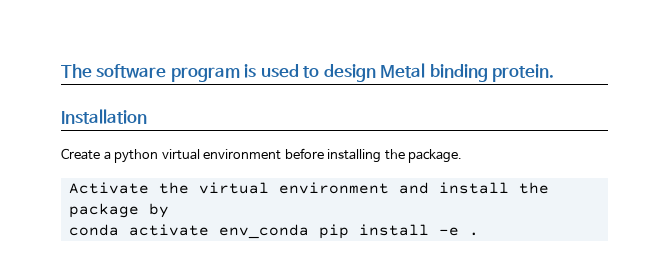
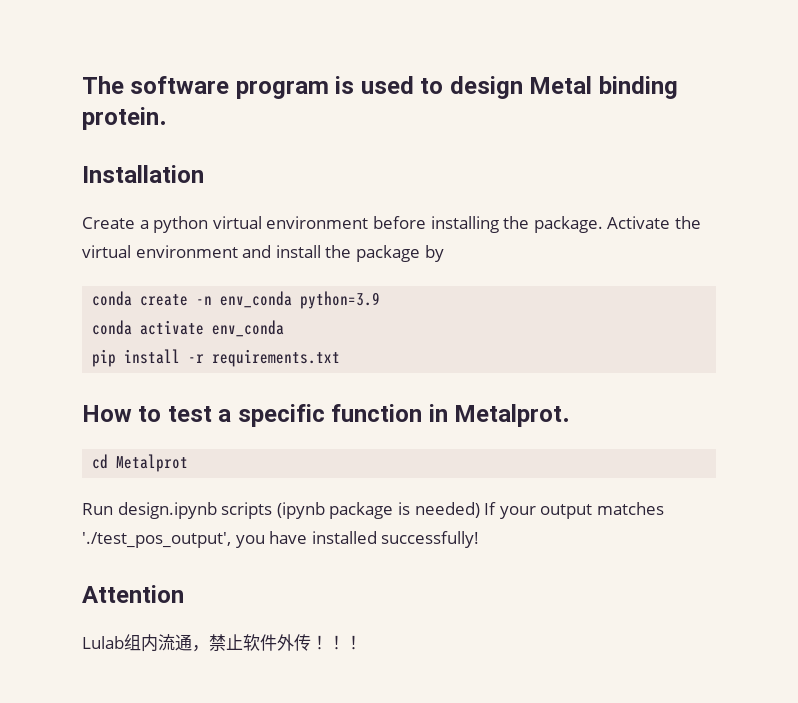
- Create a python virtual environment before installing the package.
- Activate the virtual environment and install the package by
+ Create a python virtual environment before installing the package. Activate the virtual environment and install the package by
+ conda create -n env_conda python=3.9
- conda activate env_conda pip install -e .
+ conda activate env_conda
+ pip install -r requirements.txt
+ How to test a specific function in Metalprot.
+ cd Metalprot
+ Run design.ipynb scripts (ipynb package is needed) If your output matches './test_pos_output', you have installed successfully!
+ Attention
+ Lulab组内流通，禁止软件外传！！！

